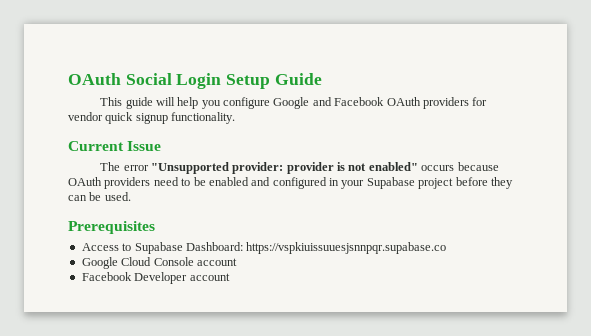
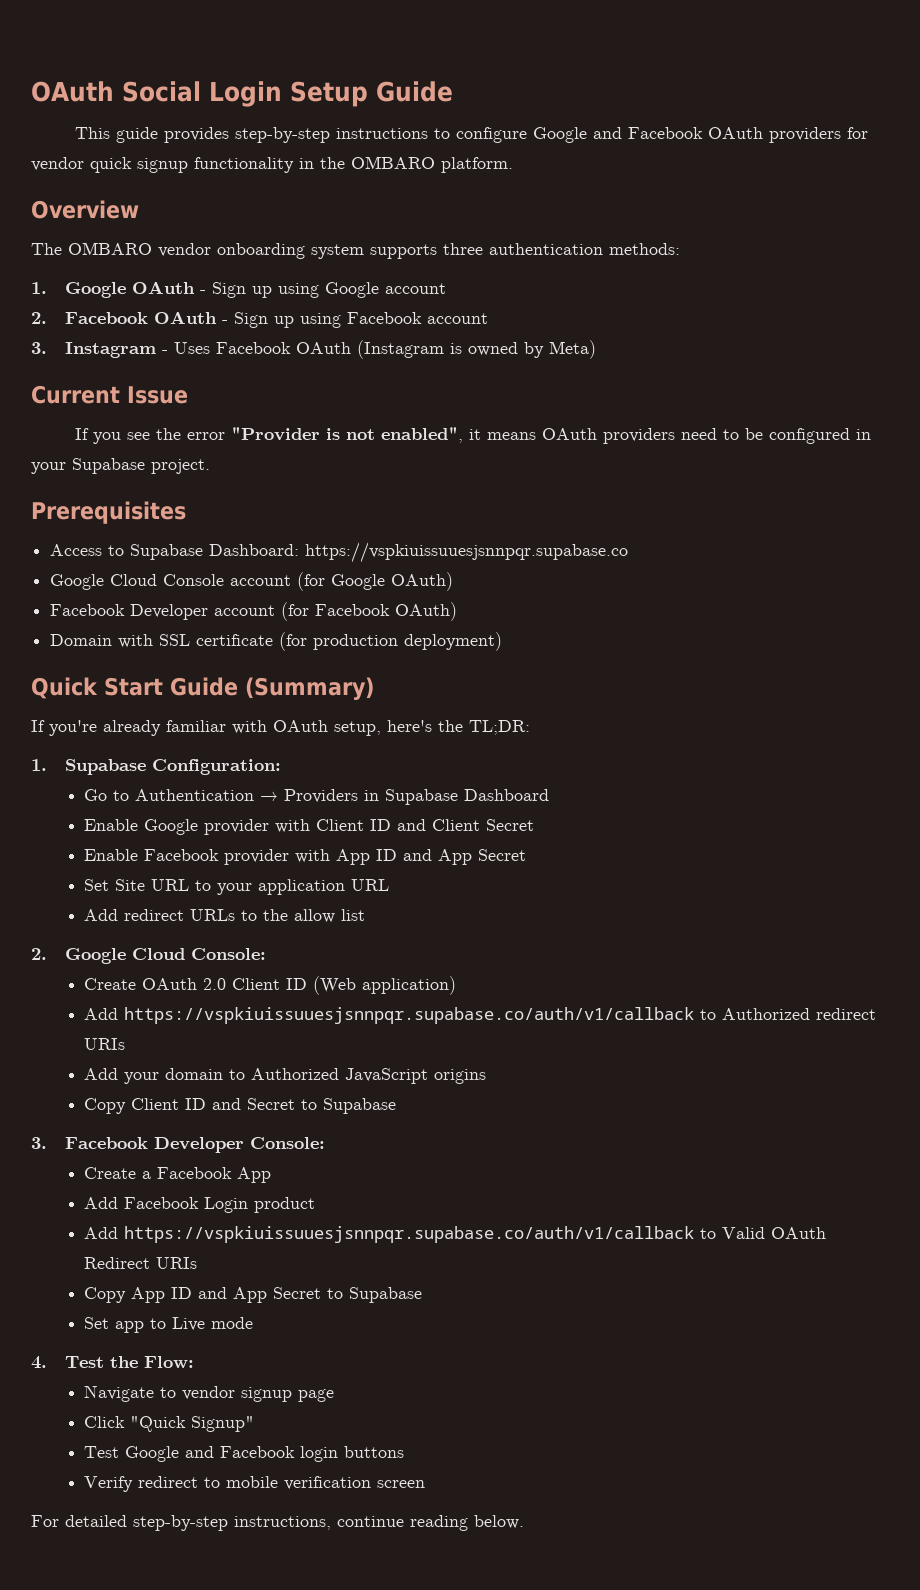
- This guide will help you configure Google and Facebook OAuth providers for vendor quick signup functionality.
+ This guide provides step-by-step instructions to configure Google and Facebook OAuth providers for vendor quick signup functionality in the OMBARO platform.
+ Overview
+ The OMBARO vendor onboarding system supports three authentication methods:
+ 1. Google OAuth - Sign up using Google account
+ 2. Facebook OAuth - Sign up using Facebook account
+ 3. Instagram - Uses Facebook OAuth (Instagram is owned by Meta)
  Current Issue
- The error "Unsupported provider: provider is not enabled" occurs because OAuth providers need to be enabled and configured in your Supabase project before they can be used.
+ If you see the error "Provider is not enabled", it means OAuth providers need to be configured in your Supabase project.
- Google Cloud Console account
+ Google Cloud Console account (for Google OAuth)
- Facebook Developer account
+ Facebook Developer account (for Facebook OAuth)
+ Domain with SSL certificate (for production deployment)
+ Quick Start Guide (Summary)
+ If you're already familiar with OAuth setup, here's the TL;DR:
+ 1. Supabase Configuration:
+ Go to Authentication → Providers in Supabase Dashboard
+ Enable Google provider with Client ID and Client Secret
+ Enable Facebook provider with App ID and App Secret
+ Set Site URL to your application URL
+ Add redirect URLs to the allow list
+ 2. Google Cloud Console:
+ Create OAuth 2.0 Client ID (Web application)
+ Add https://vspkiuissuuesjsnnpqr.supabase.co/auth/v1/callback to Authorized redirect URIs
+ Add your domain to Authorized JavaScript origins
+ Copy Client ID and Secret to Supabase
+ 3. Facebook Developer Console:
+ Create a Facebook App
+ Add Facebook Login product
+ Add https://vspkiuissuuesjsnnpqr.supabase.co/auth/v1/callback to Valid OAuth Redirect URIs
+ Copy App ID and App Secret to Supabase
+ Set app to Live mode
+ 4. Test the Flow:
+ Navigate to vendor signup page
+ Click "Quick Signup"
+ Test Google and Facebook login buttons
+ Verify redirect to mobile verification screen
+ For detailed step-by-step instructions, continue reading below.

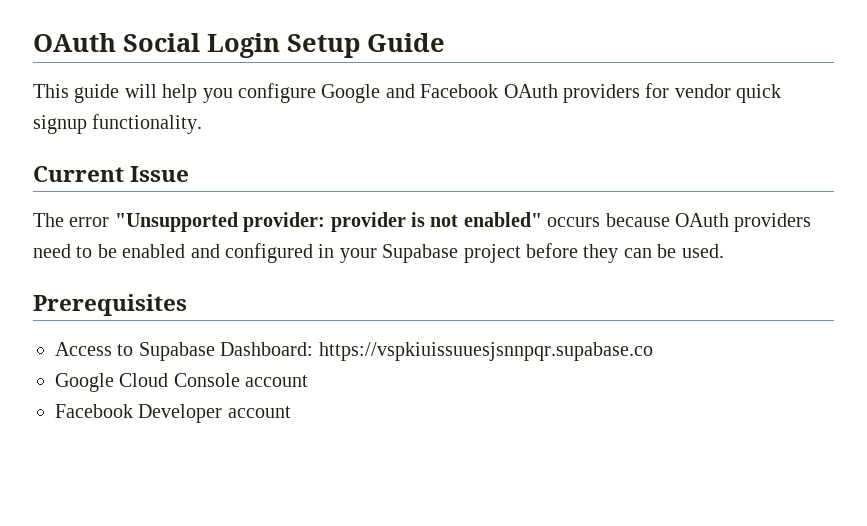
- This guide provides step-by-step instructions to configure Google and Facebook OAuth providers for vendor quick signup functionality in the OMBARO platform.
- Overview
- The OMBARO vendor onboarding system supports three authentication methods:
- 1. Google OAuth - Sign up using Google account
- 2. Facebook OAuth - Sign up using Facebook account
- 3. Instagram - Uses Facebook OAuth (Instagram is owned by Meta)
+ This guide will help you configure Google and Facebook OAuth providers for vendor quick signup functionality.
  Current Issue
- If you see the error "Provider is not enabled", it means OAuth providers need to be configured in your Supabase project.
+ The error "Unsupported provider: provider is not enabled" occurs because OAuth providers need to be enabled and configured in your Supabase project before they can be used.
- Google Cloud Console account (for Google OAuth)
+ Google Cloud Console account
- Facebook Developer account (for Facebook OAuth)
- Domain with SSL certificate (for production deployment)
- Quick Start Guide (Summary)
- If you're already familiar with OAuth setup, here's the TL;DR:
- 1. Supabase Configuration:
- Go to Authentication → Providers in Supabase Dashboard
- Enable Google provider with Client ID and Client Secret
- Enable Facebook provider with App ID and App Secret
- Set Site URL to your application URL
- Add redirect URLs to the allow list
- 2. Google Cloud Console:
- Create OAuth 2.0 Client ID (Web application)
- Add https://vspkiuissuuesjsnnpqr.supabase.co/auth/v1/callback to Authorized redirect URIs
- Add your domain to Authorized JavaScript origins
- Copy Client ID and Secret to Supabase
- 3. Facebook Developer Console:
- Create a Facebook App
- Add Facebook Login product
- Add https://vspkiuissuuesjsnnpqr.supabase.co/auth/v1/callback to Valid OAuth Redirect URIs
- Copy App ID and App Secret to Supabase
- Set app to Live mode
- 4. Test the Flow:
- Navigate to vendor signup page
- Click "Quick Signup"
- Test Google and Facebook login buttons
- Verify redirect to mobile verification screen
- For detailed step-by-step instructions, continue reading below.
+ Facebook Developer account

